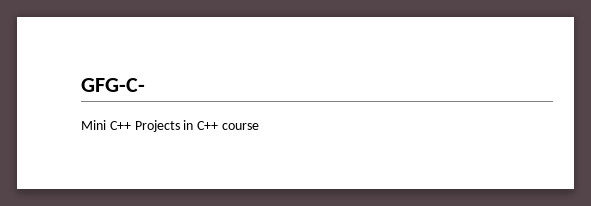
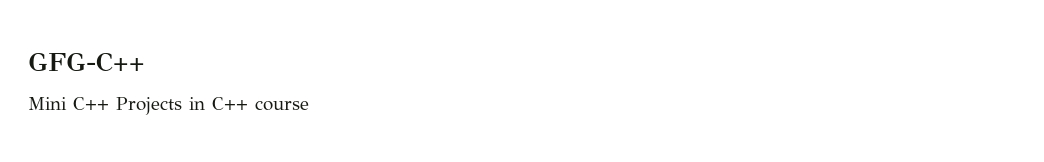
- GFG-C-
+ GFG-C++

